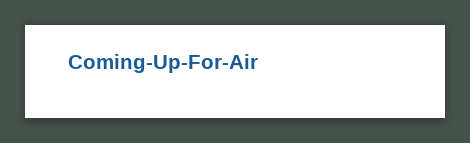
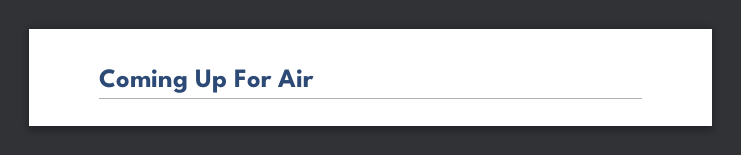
- Coming-Up-For-Air
+ Coming Up For Air

